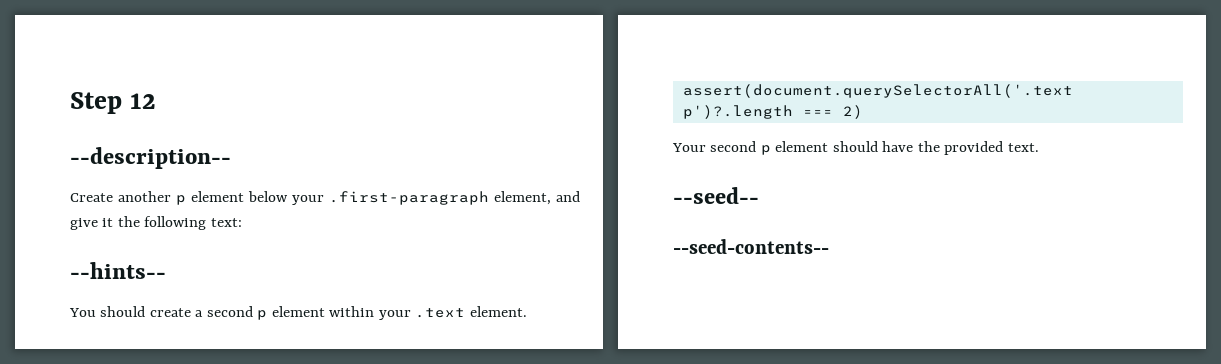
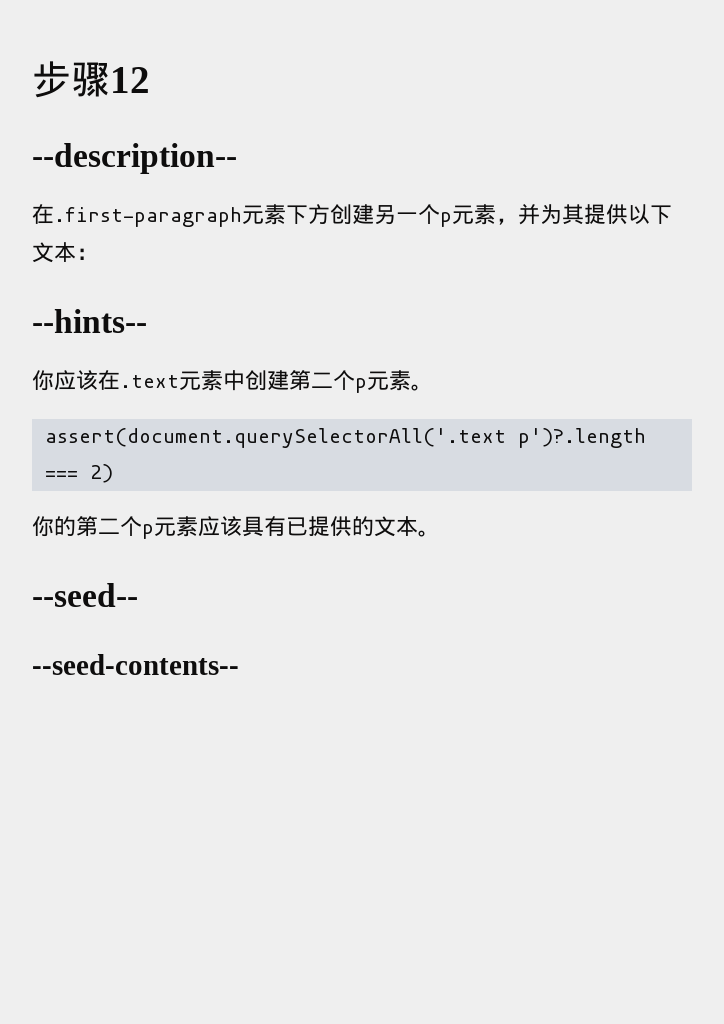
- Step 12
+ 步骤12
- Create another p element below your .first-paragraph element, and give it the following text:
+ 在.first-paragraph元素下方创建另一个p元素，并为其提供以下文本：
  --hints--
- You should create a second p element within your .text element.
+ 你应该在.text元素中创建第二个p元素。
  assert(document.querySelectorAll('.text p')?.length === 2)
- Your second p element should have the provided text.
+ 你的第二个p元素应该具有已提供的文本。

